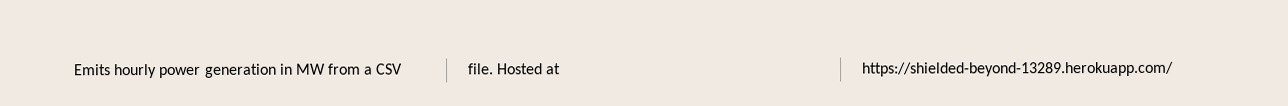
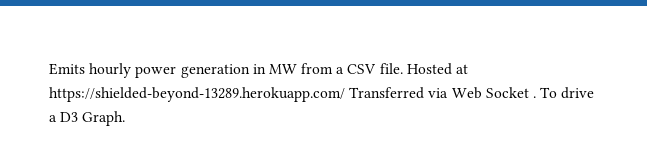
- Hosted at https://shielded-beyond-13289.herokuapp.com/
+ Hosted at https://shielded-beyond-13289.herokuapp.com/ Transferred via Web Socket . To drive a D3 Graph.

